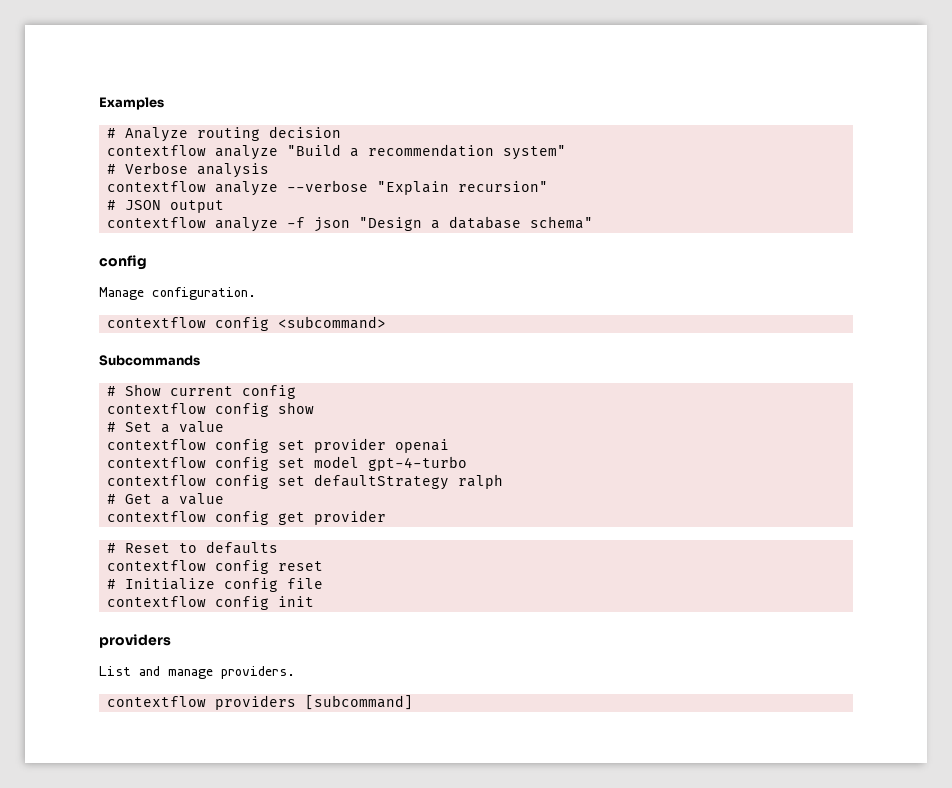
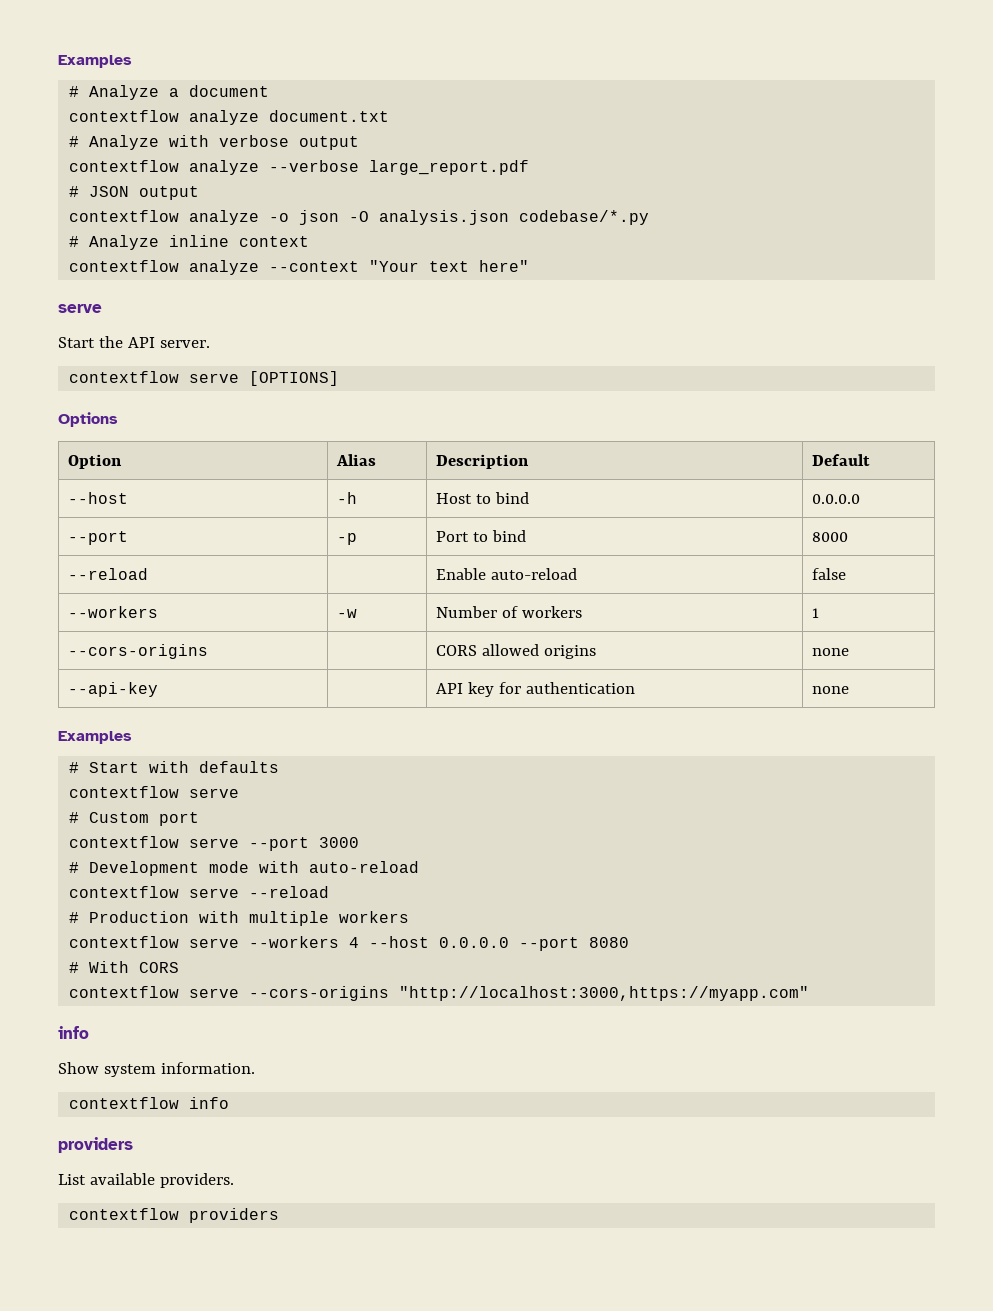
- # Analyze routing decision
- contextflow analyze "Build a recommendation system"
- # Verbose analysis
+ # Analyze a document
+ contextflow analyze document.txt
+ # Analyze with verbose output
- contextflow analyze --verbose "Explain recursion"
+ contextflow analyze --verbose large_report.pdf
- contextflow analyze -f json "Design a database schema"
- config
- Manage configuration.
- contextflow config <subcommand>
- Subcommands
- # Show current config
- contextflow config show
- # Set a value
- contextflow config set provider openai
- contextflow config set model gpt-4-turbo
- contextflow config set defaultStrategy ralph
- # Get a value
- contextflow config get provider
- # Reset to defaults
- contextflow config reset
- # Initialize config file
- contextflow config init
+ contextflow analyze -o json -O analysis.json codebase/*.py
+ # Analyze inline context
+ contextflow analyze --context "Your text here"
+ serve
+ Start the API server.
+ contextflow serve [OPTIONS]
+ Options
+ Option | Alias | Description | Default
+ --host | -h | Host to bind | 0.0.0.0
+ --port | -p | Port to bind | 8000
+ --reload | | Enable auto-reload | false
+ --workers | -w | Number of workers | 1
+ --cors-origins | | CORS allowed origins | none
+ --api-key | | API key for authentication | none
+ Examples
+ # Start with defaults
+ contextflow serve
+ # Custom port
+ contextflow serve --port 3000
+ # Development mode with auto-reload
+ contextflow serve --reload
+ # Production with multiple workers
+ contextflow serve --workers 4 --host 0.0.0.0 --port 8080
+ # With CORS
+ contextflow serve --cors-origins "http://localhost:3000,https://myapp.com"
+ info
+ Show system information.
+ contextflow info
- List and manage providers.
+ List available providers.
- contextflow providers [subcommand]
+ contextflow providers

